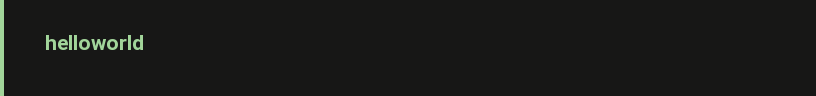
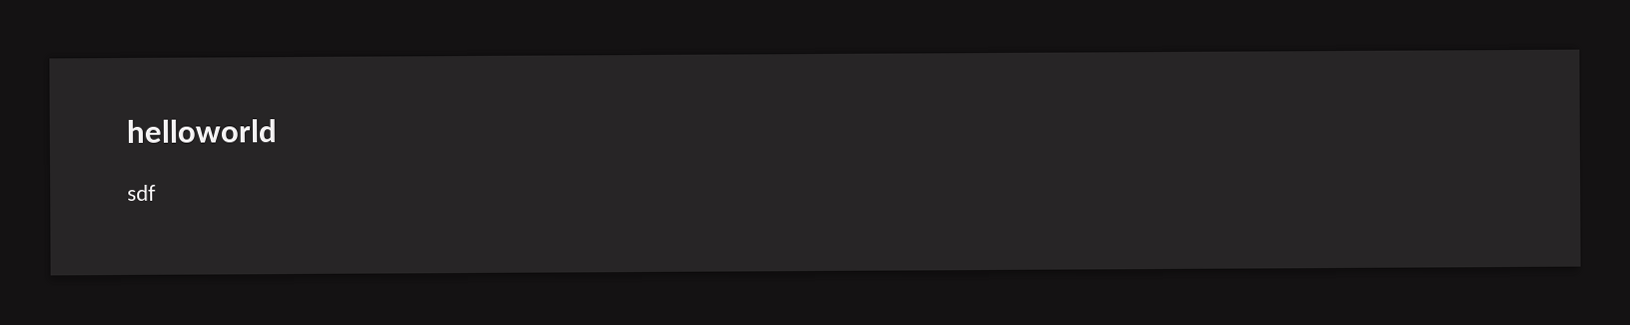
+ sdf

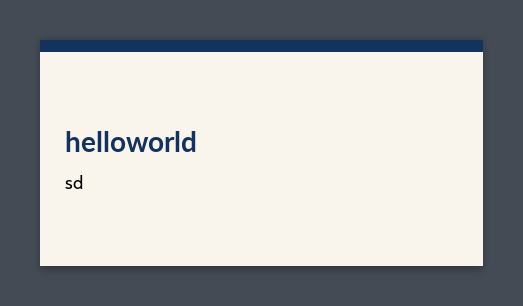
- sdf
+ sd

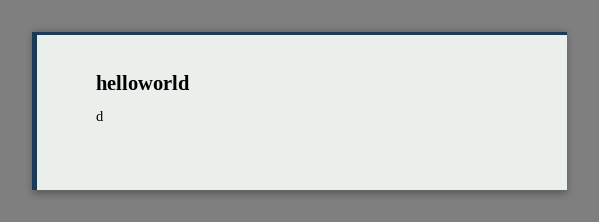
- sd
+ d

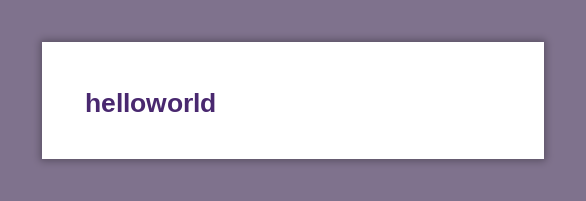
- d

